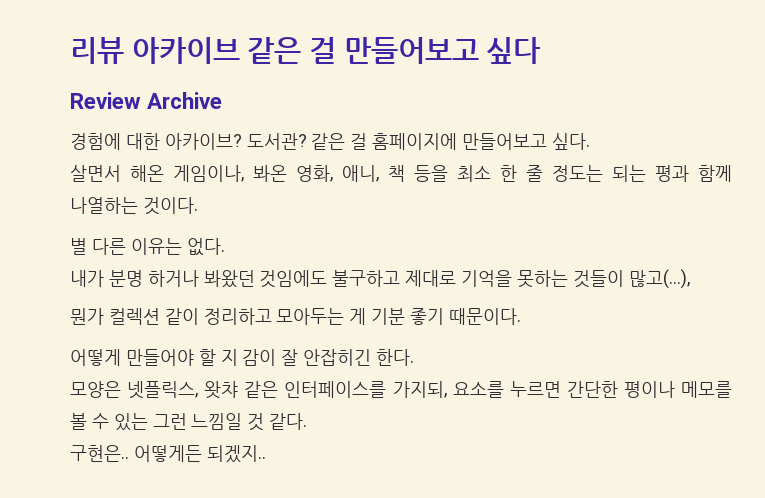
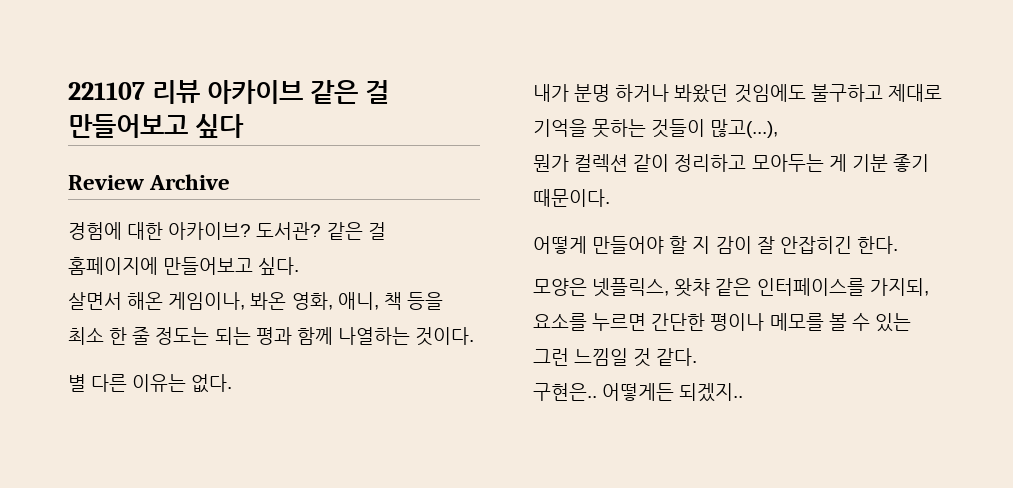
- 리뷰 아카이브 같은 걸 만들어보고 싶다
+ 221107 리뷰 아카이브 같은 걸 만들어보고 싶다

